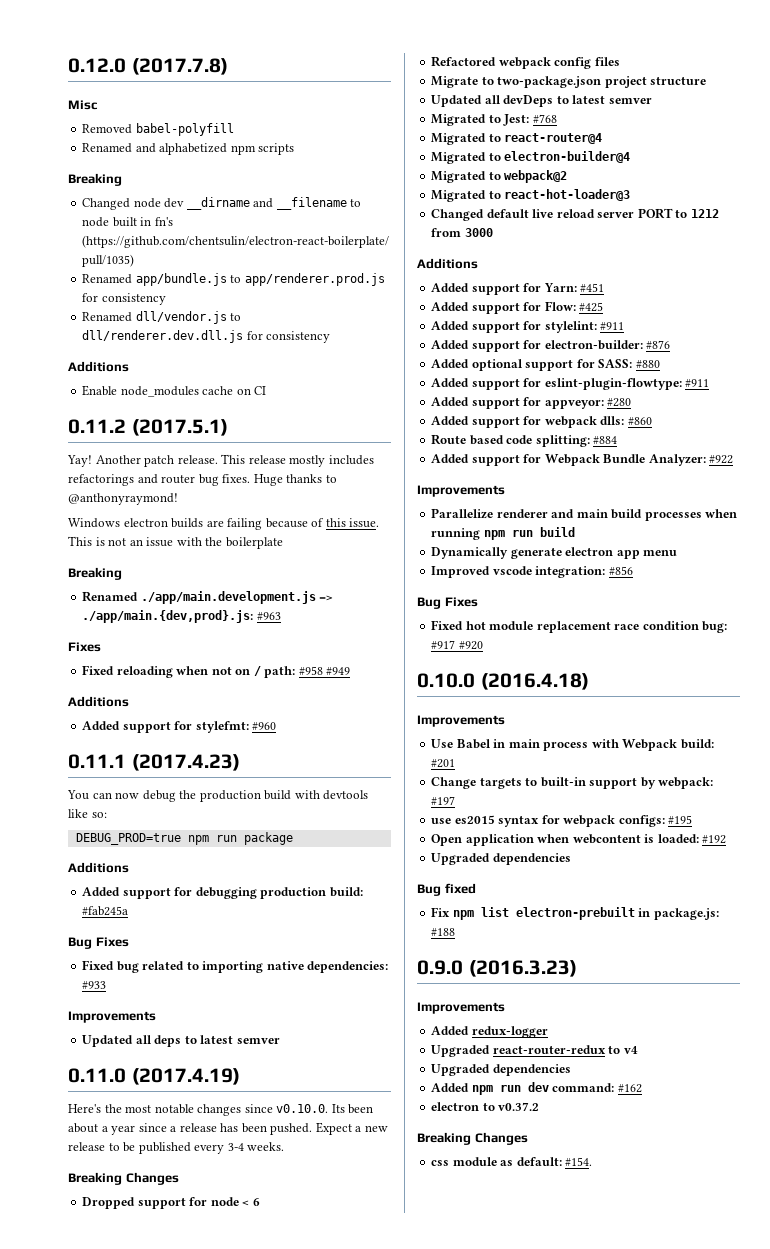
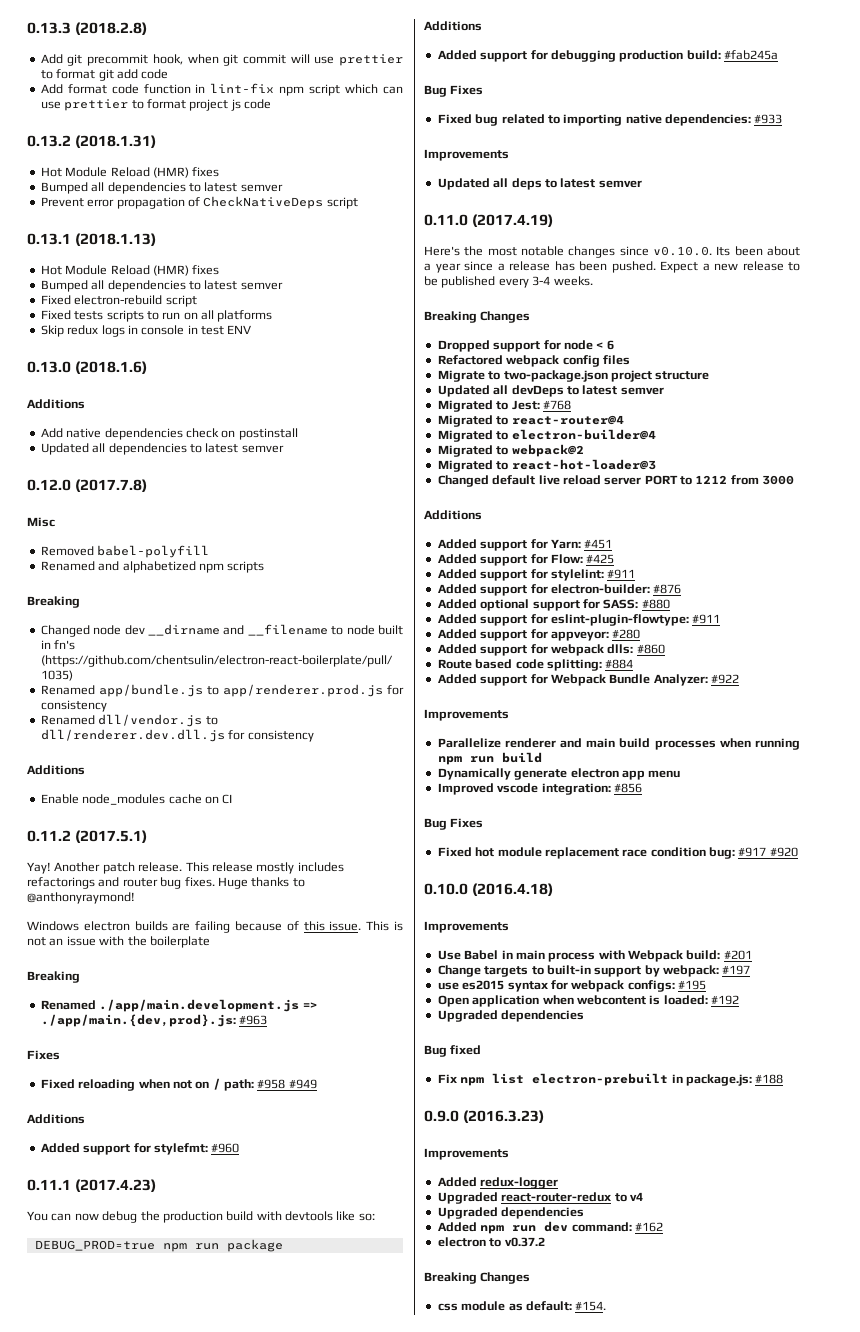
+ 0.13.3 (2018.2.8)
+ Add git precommit hook, when git commit will use prettier to format git add code
+ Add format code function in lint-fix npm script which can use prettier to format project js code
+ 0.13.2 (2018.1.31)
+ Hot Module Reload (HMR) fixes
+ Bumped all dependencies to latest semver
+ Prevent error propagation of CheckNativeDeps script
+ 0.13.1 (2018.1.13)
+ Hot Module Reload (HMR) fixes
+ Bumped all dependencies to latest semver
+ Fixed electron-rebuild script
+ Fixed tests scripts to run on all platforms
+ Skip redux logs in console in test ENV
+ 0.13.0 (2018.1.6)
+ Additions
+ Add native dependencies check on postinstall
+ Updated all dependencies to latest semver

